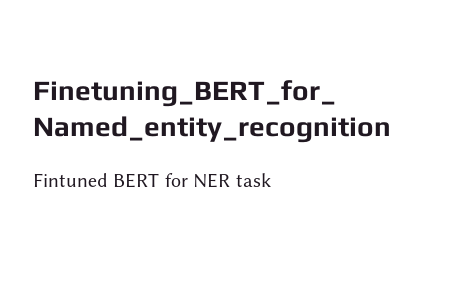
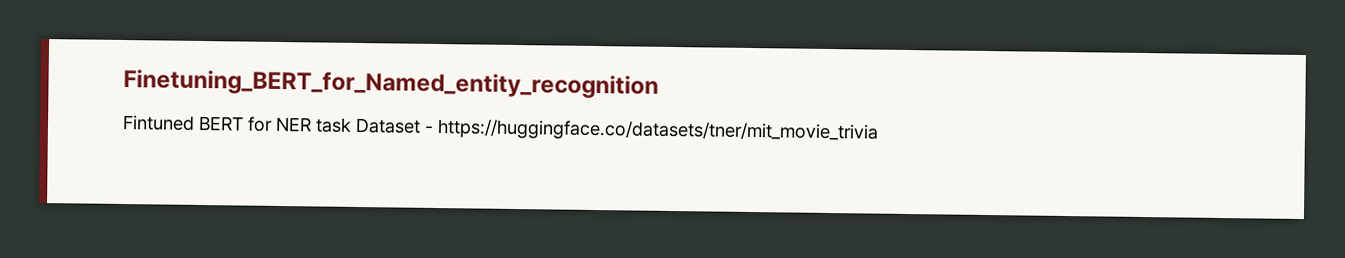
- Fintuned BERT for NER task
+ Fintuned BERT for NER task Dataset - https://huggingface.co/datasets/tner/mit_movie_trivia

